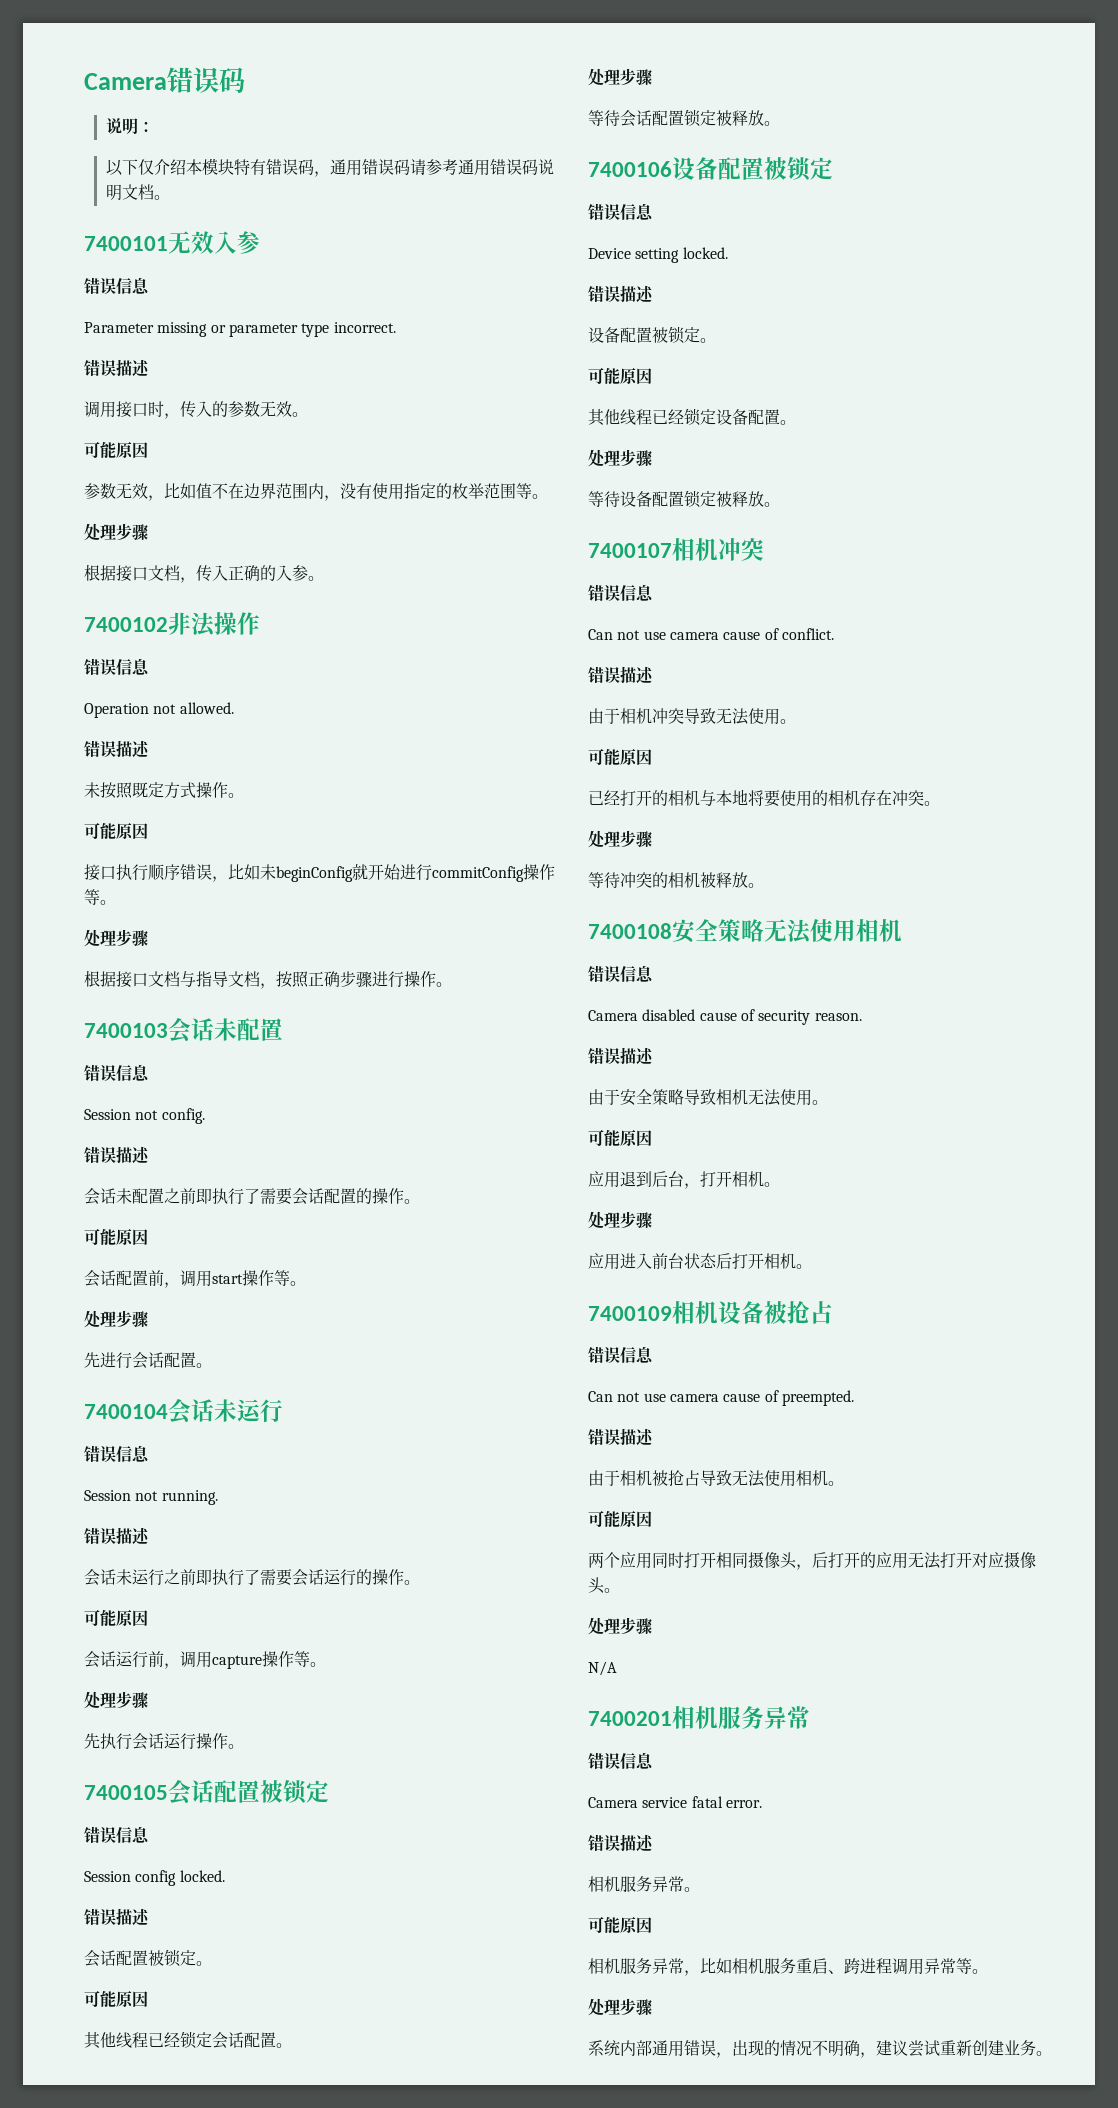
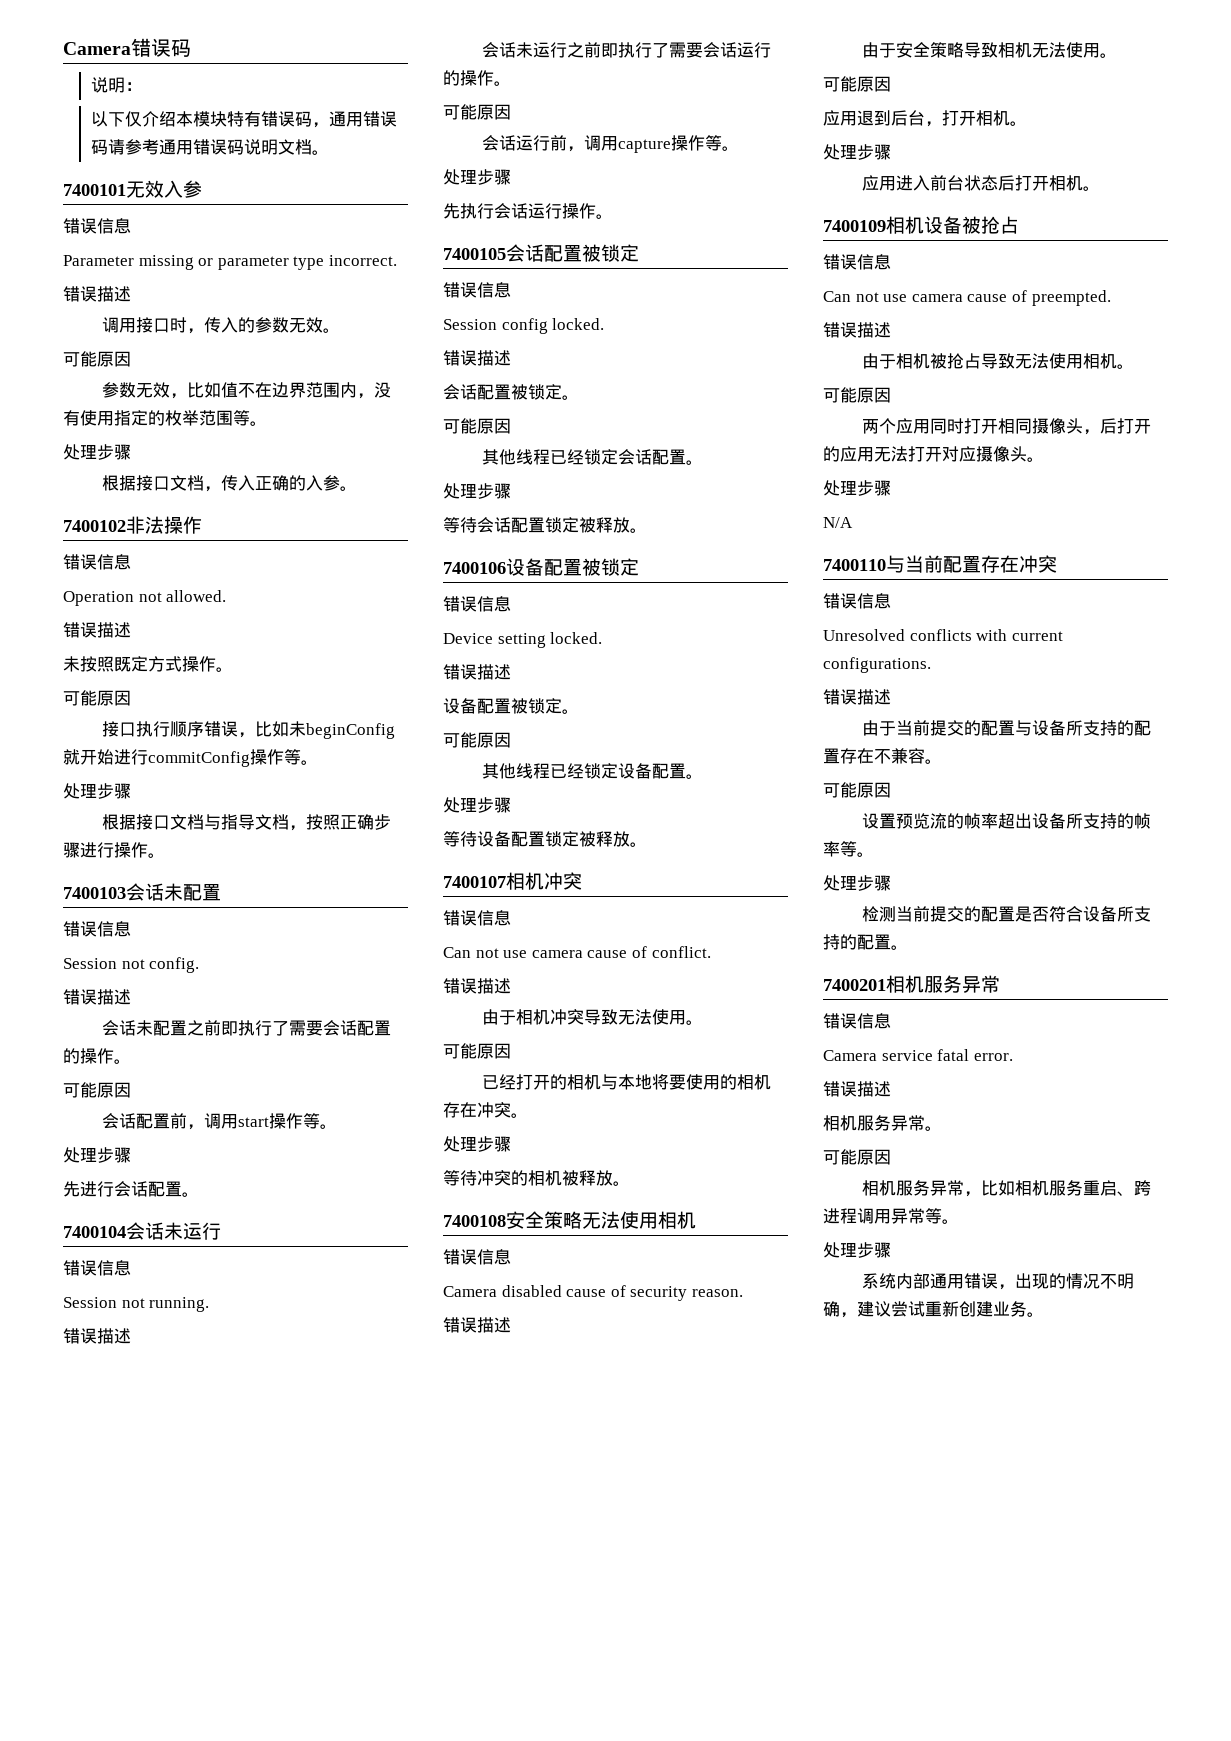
+ 7400110与当前配置存在冲突
+ 错误信息
+ Unresolved conflicts with current configurations.
+ 错误描述
+ 由于当前提交的配置与设备所支持的配置存在不兼容。
+ 可能原因
+ 设置预览流的帧率超出设备所支持的帧率等。
+ 处理步骤
+ 检测当前提交的配置是否符合设备所支持的配置。

